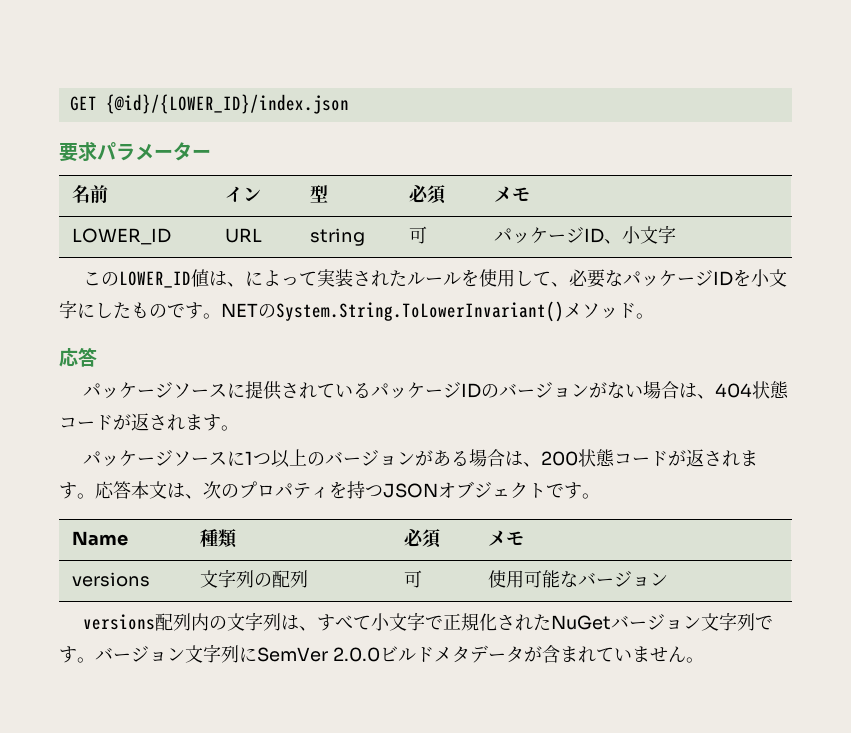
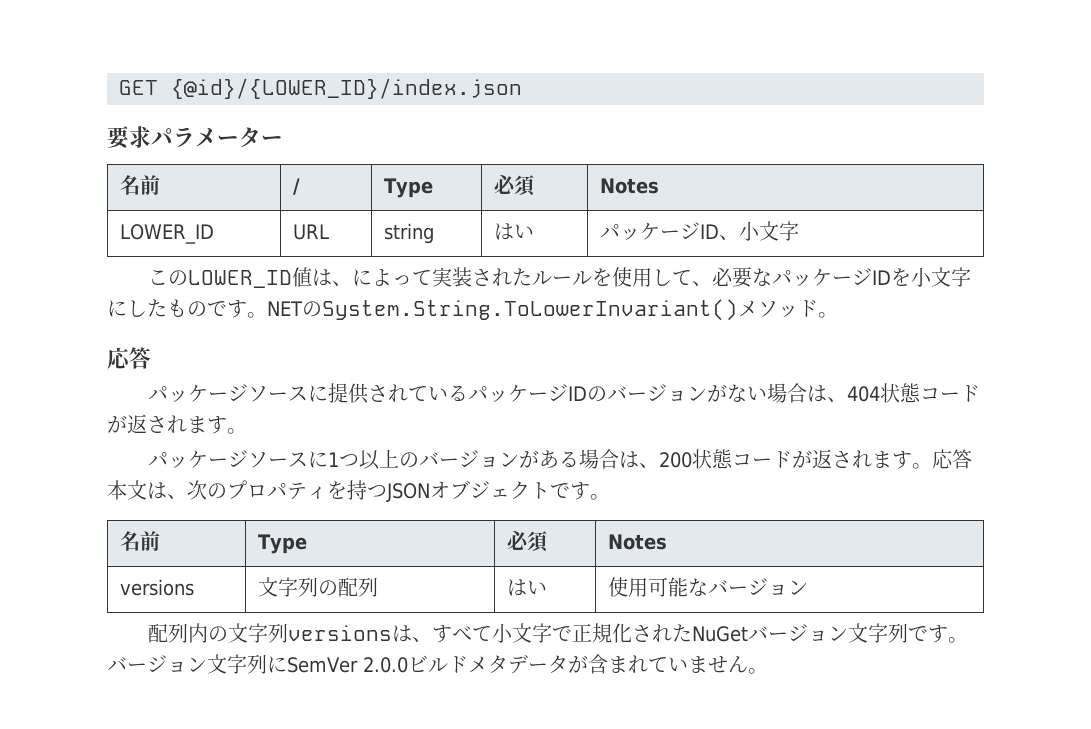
- 名前 | イン | 型 | 必須 | メモ
+ 名前 | / | Type | 必須 | Notes
- LOWER_ID | URL | string | 可 | パッケージID、小文字
+ LOWER_ID | URL | string | はい | パッケージID、小文字
- Name | 種類 | 必須 | メモ
+ 名前 | Type | 必須 | Notes
- versions | 文字列の配列 | 可 | 使用可能なバージョン
+ versions | 文字列の配列 | はい | 使用可能なバージョン
- versions配列内の文字列は、すべて小文字で正規化されたNuGetバージョン文字列です。
+ 配列内の文字列versionsは、すべて小文字で正規化されたNuGetバージョン文字列です。

